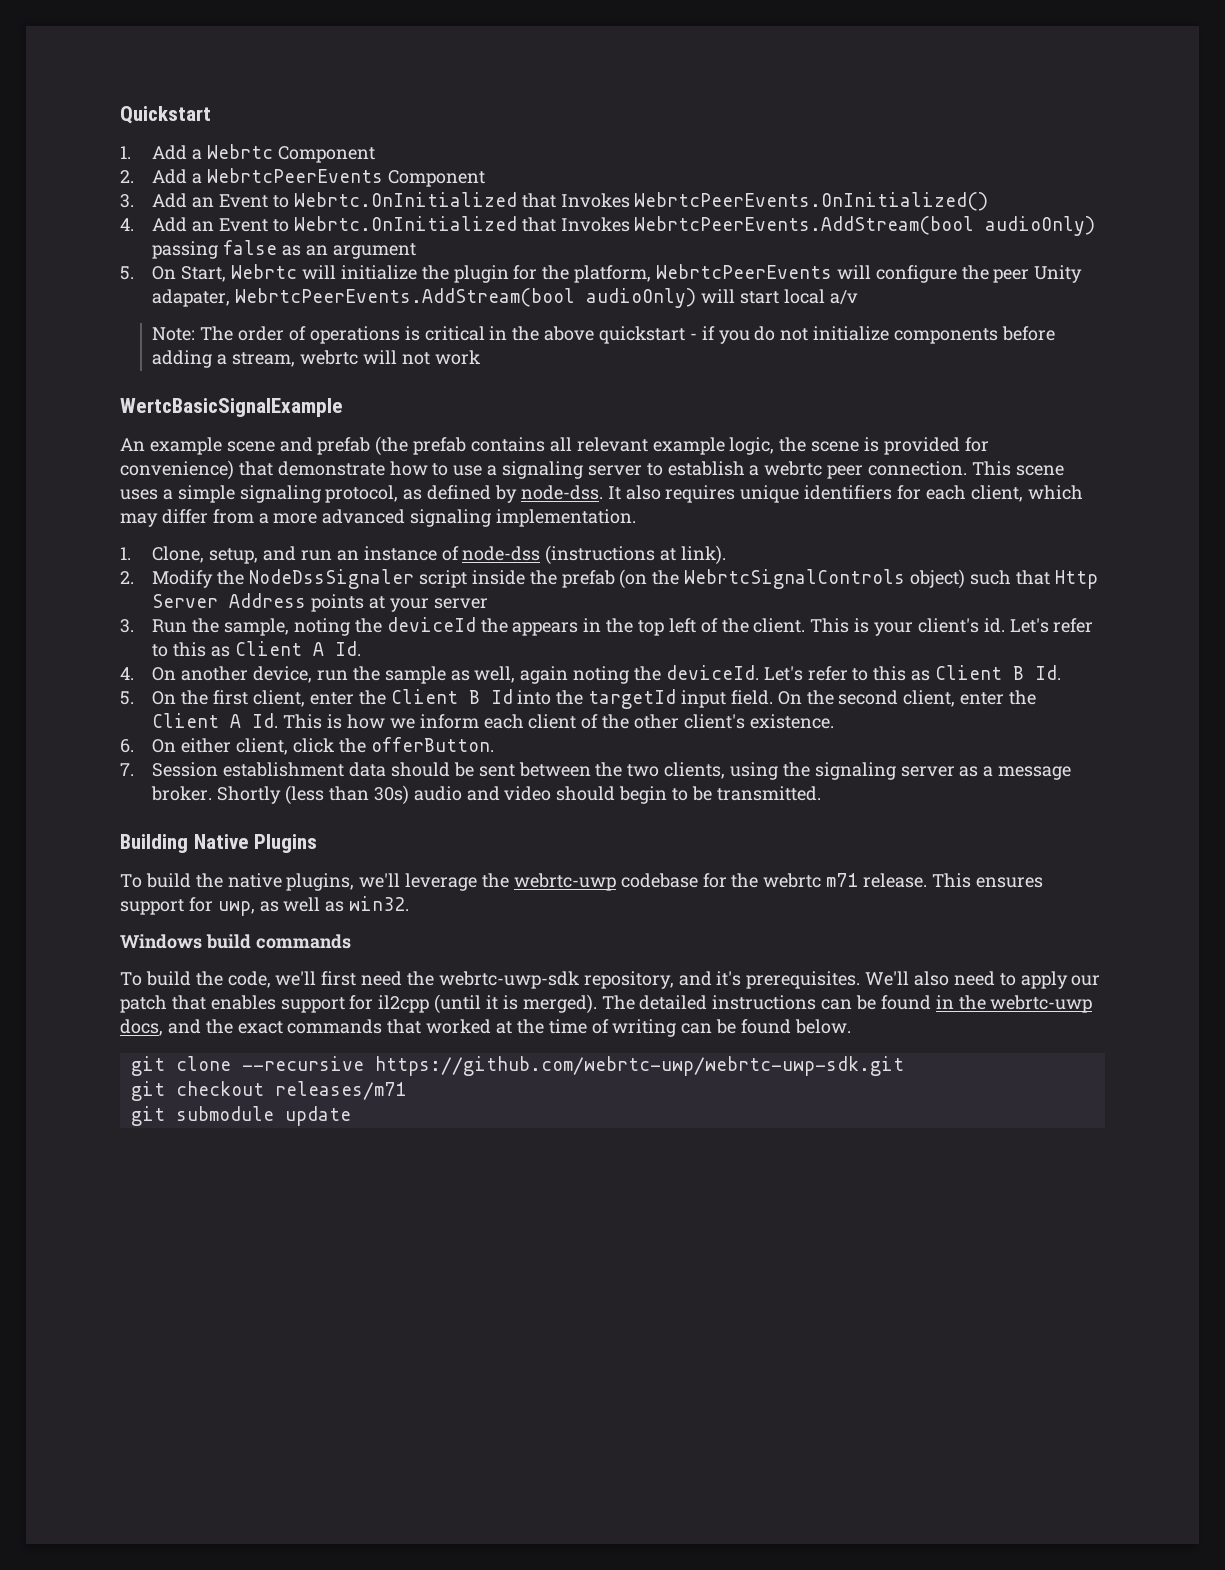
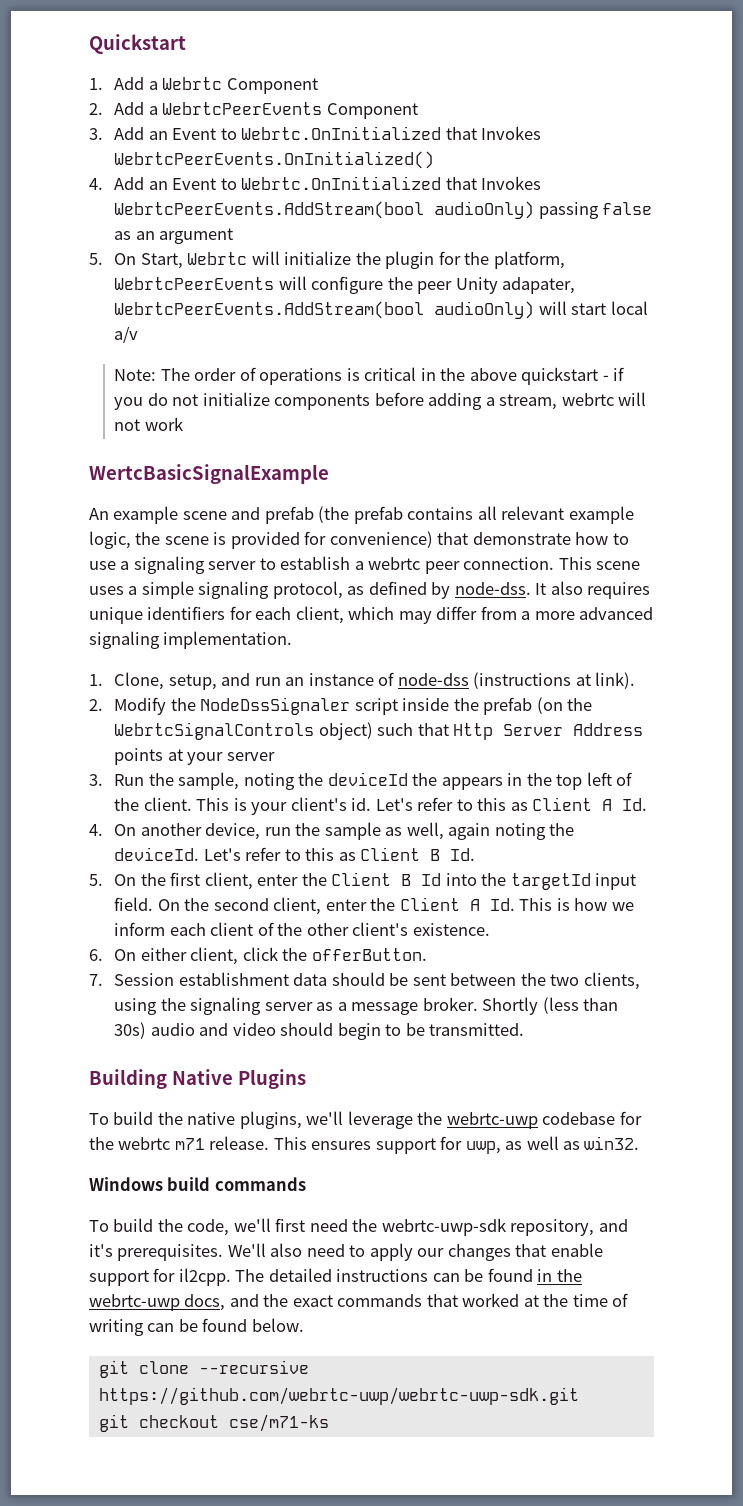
- We'll also need to apply our patch that enables support for il2cpp (until it is merged).
+ We'll also need to apply our changes that enable support for il2cpp.
- git checkout releases/m71
- git submodule update
+ git checkout cse/m71-ks

